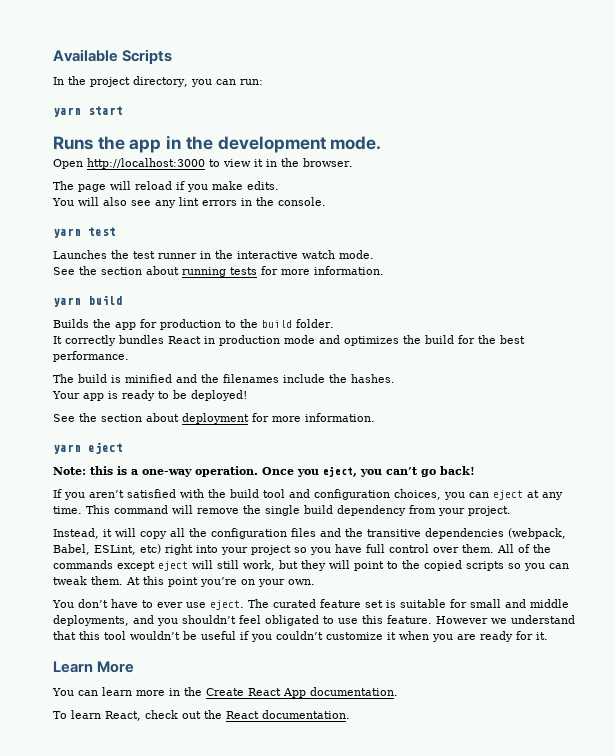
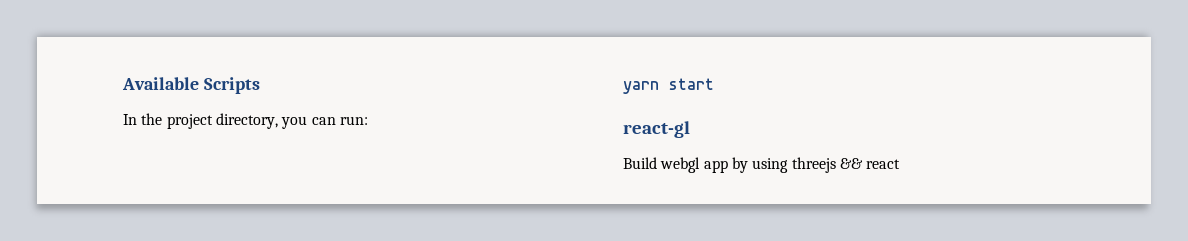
- Runs the app in the development mode.
- Open http://localhost:3000 to view it in the browser.
- The page will reload if you make edits.
- You will also see any lint errors in the console.
- yarn test
- Launches the test runner in the interactive watch mode.
- See the section about running tests for more information.
- yarn build
- Builds the app for production to the build folder.
- It correctly bundles React in production mode and optimizes the build for the best performance.
- The build is minified and the filenames include the hashes.
- Your app is ready to be deployed!
- See the section about deployment for more information.
- yarn eject
- Note: this is a one-way operation. Once you eject, you can’t go back!
- If you aren’t satisfied with the build tool and configuration choices, you can eject at any time. This command will remove the single build dependency from your project.
- Instead, it will copy all the configuration files and the transitive dependencies (webpack, Babel, ESLint, etc) right into your project so you have full control over them. All of the commands except eject will still work, but they will point to the copied scripts so you can tweak them. At this point you’re on your own.
- You don’t have to ever use eject. The curated feature set is suitable for small and middle deployments, and you shouldn’t feel obligated to use this feature. However we understand that this tool wouldn’t be useful if you couldn’t customize it when you are ready for it.
- Learn More
- You can learn more in the Create React App documentation.
- To learn React, check out the React documentation.
+ react-gl
+ Build webgl app by using threejs && react

